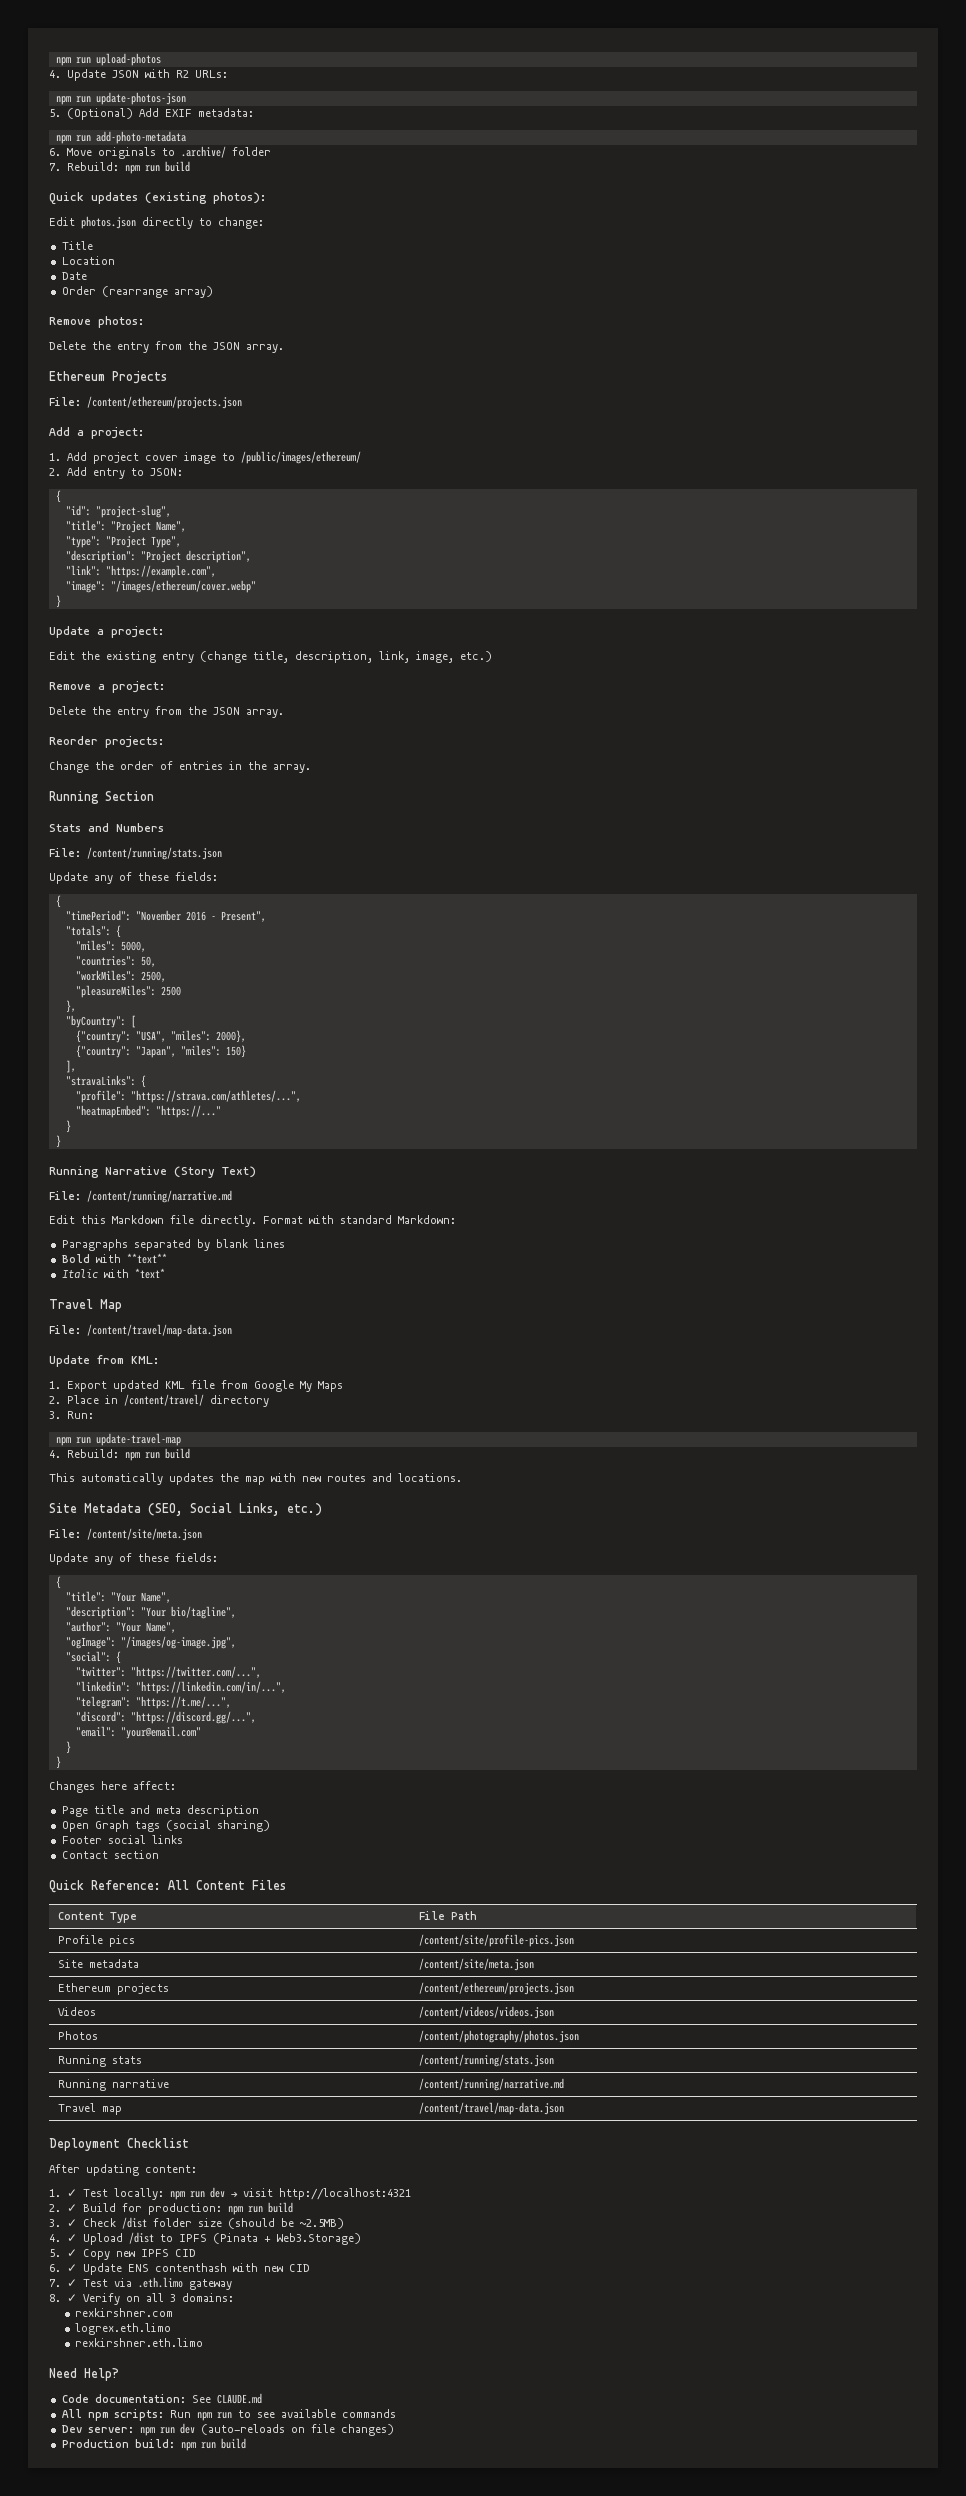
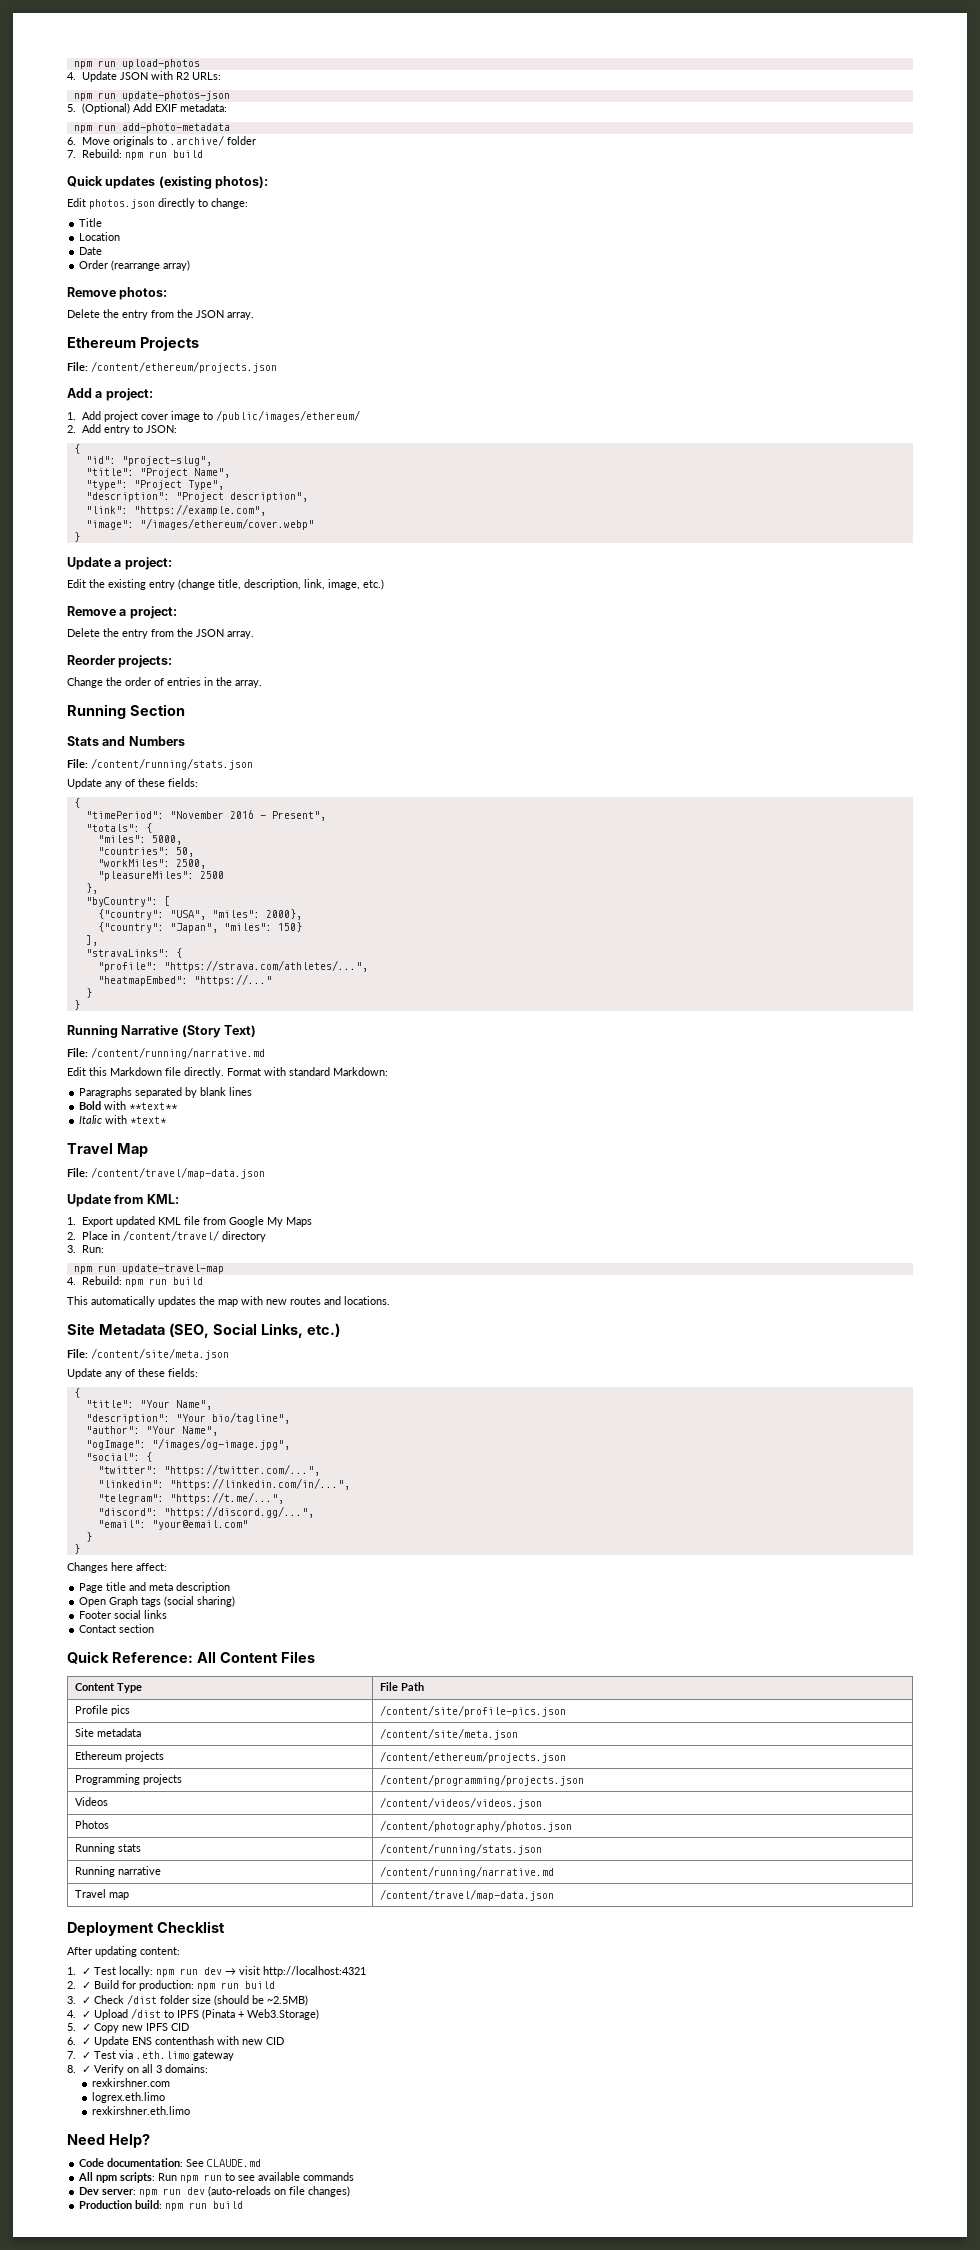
+ Programming projects | /content/programming/projects.json

